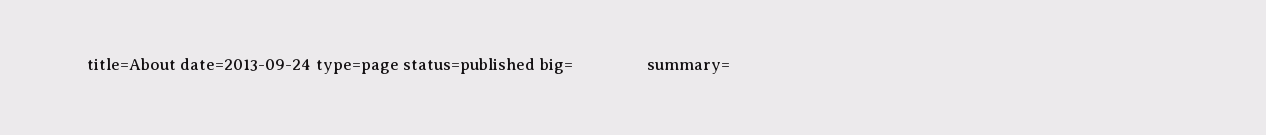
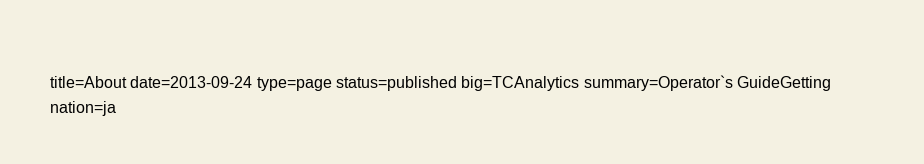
- title=About date=2013-09-24 type=page status=published big= summary=
+ title=About date=2013-09-24 type=page status=published big=TCAnalytics summary=Operator`s GuideGetting nation=ja

